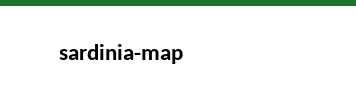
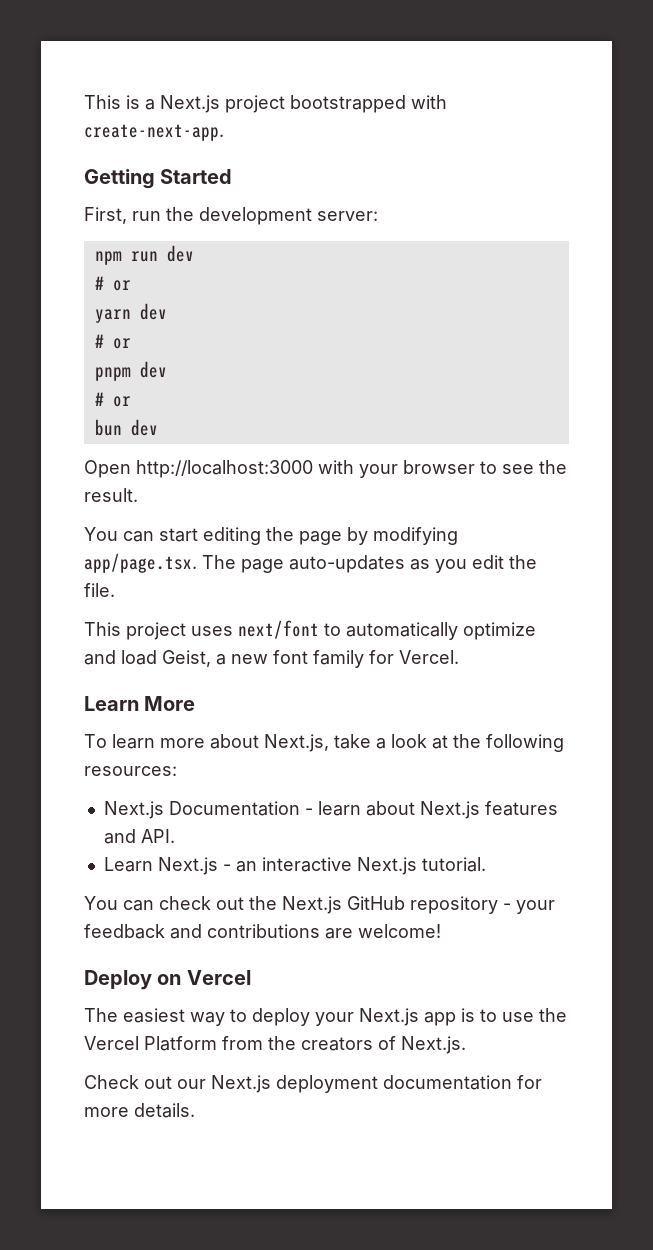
- sardinia-map
+ This is a Next.js project bootstrapped with create-next-app.
+ Getting Started
+ First, run the development server:
+ npm run dev
+ # or
+ yarn dev
+ # or
+ pnpm dev
+ # or
+ bun dev
+ Open http://localhost:3000 with your browser to see the result.
+ You can start editing the page by modifying app/page.tsx. The page auto-updates as you edit the file.
+ This project uses next/font to automatically optimize and load Geist, a new font family for Vercel.
+ Learn More
+ To learn more about Next.js, take a look at the following resources:
+ Next.js Documentation - learn about Next.js features and API.
+ Learn Next.js - an interactive Next.js tutorial.
+ You can check out the Next.js GitHub repository - your feedback and contributions are welcome!
+ Deploy on Vercel
+ The easiest way to deploy your Next.js app is to use the Vercel Platform from the creators of Next.js.
+ Check out our Next.js deployment documentation for more details.

